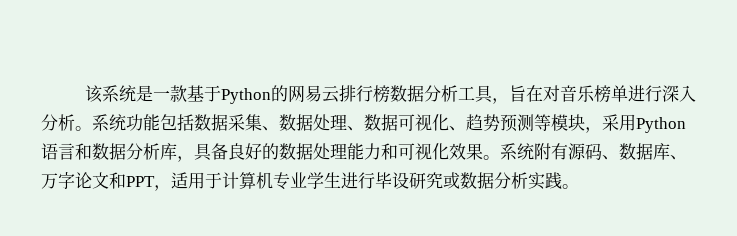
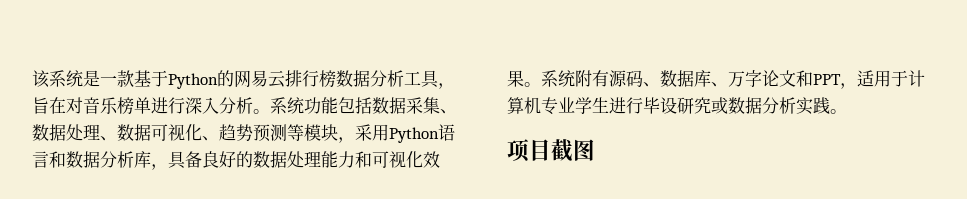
+ 项目截图

